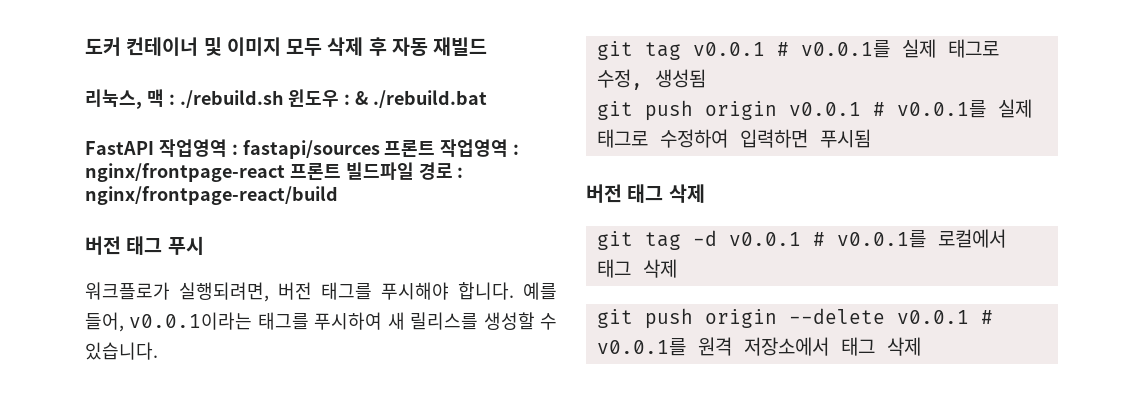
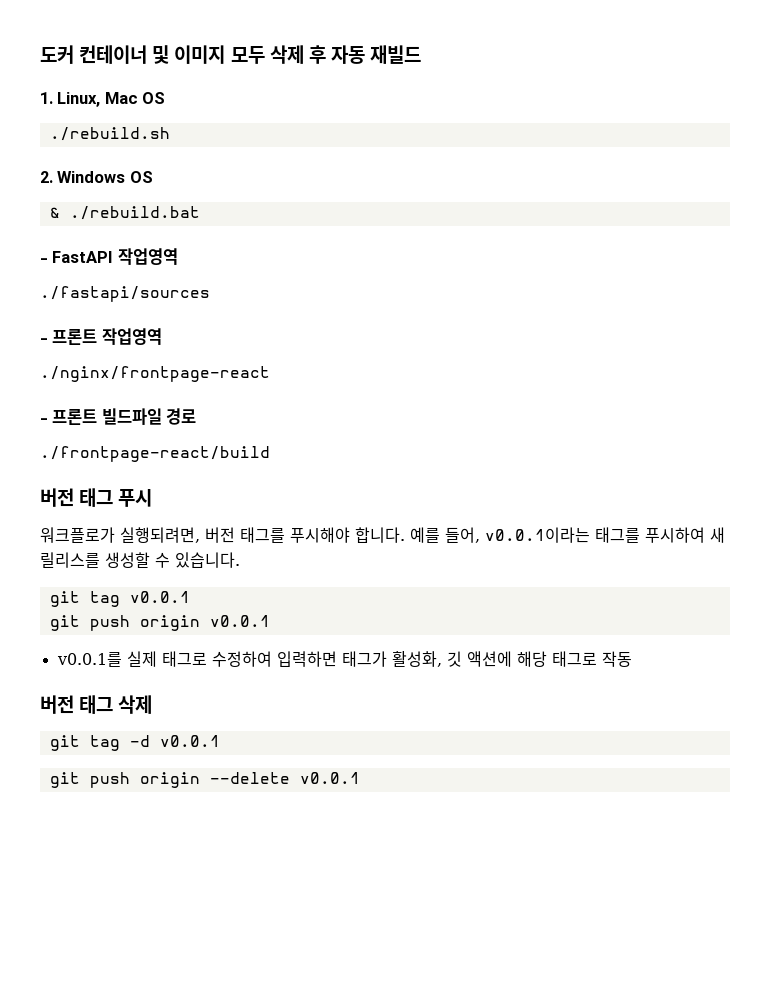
- 리눅스, 맥 : ./rebuild.sh 윈도우 : & ./rebuild.bat
+ 1. Linux, Mac OS
+ ./rebuild.sh
+ 2. Windows OS
+ & ./rebuild.bat
- FastAPI 작업영역 : fastapi/sources 프론트 작업영역 : nginx/frontpage-react 프론트 빌드파일 경로 : nginx/frontpage-react/build
+ - FastAPI 작업영역
+ ./fastapi/sources
+ - 프론트 작업영역
+ ./nginx/frontpage-react
+ - 프론트 빌드파일 경로
+ ./frontpage-react/build
- git tag v0.0.1 # v0.0.1를 실제 태그로 수정, 생성됨
+ git tag v0.0.1
- git push origin v0.0.1 # v0.0.1를 실제 태그로 수정하여 입력하면 푸시됨
+ git push origin v0.0.1
+ v0.0.1를 실제 태그로 수정하여 입력하면 태그가 활성화, 깃 액션에 해당 태그로 작동
- git tag -d v0.0.1 # v0.0.1를 로컬에서 태그 삭제
+ git tag -d v0.0.1
- git push origin --delete v0.0.1 # v0.0.1를 원격 저장소에서 태그 삭제
+ git push origin --delete v0.0.1

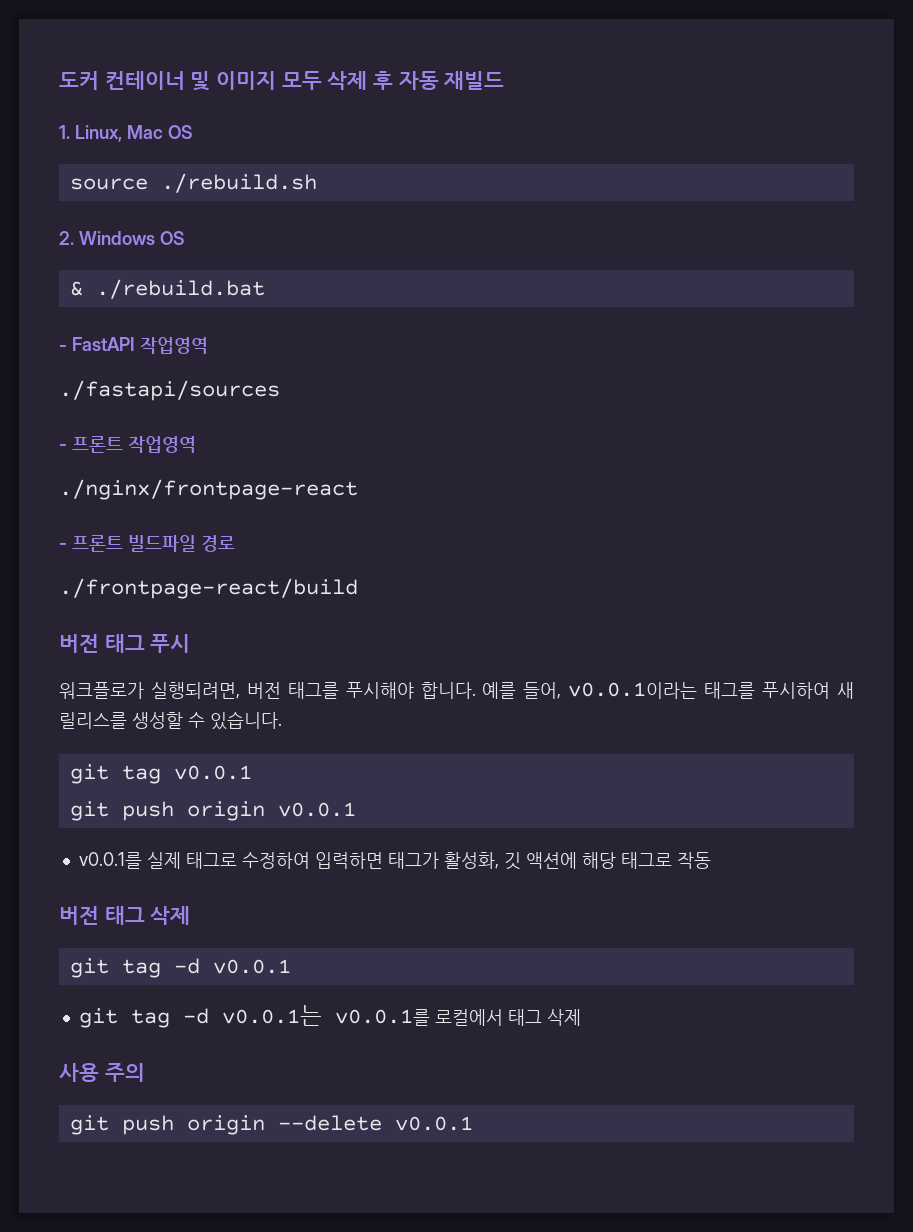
- ./rebuild.sh
+ source ./rebuild.sh
+ git tag -d v0.0.1는 v0.0.1를 로컬에서 태그 삭제
+ 사용 주의

